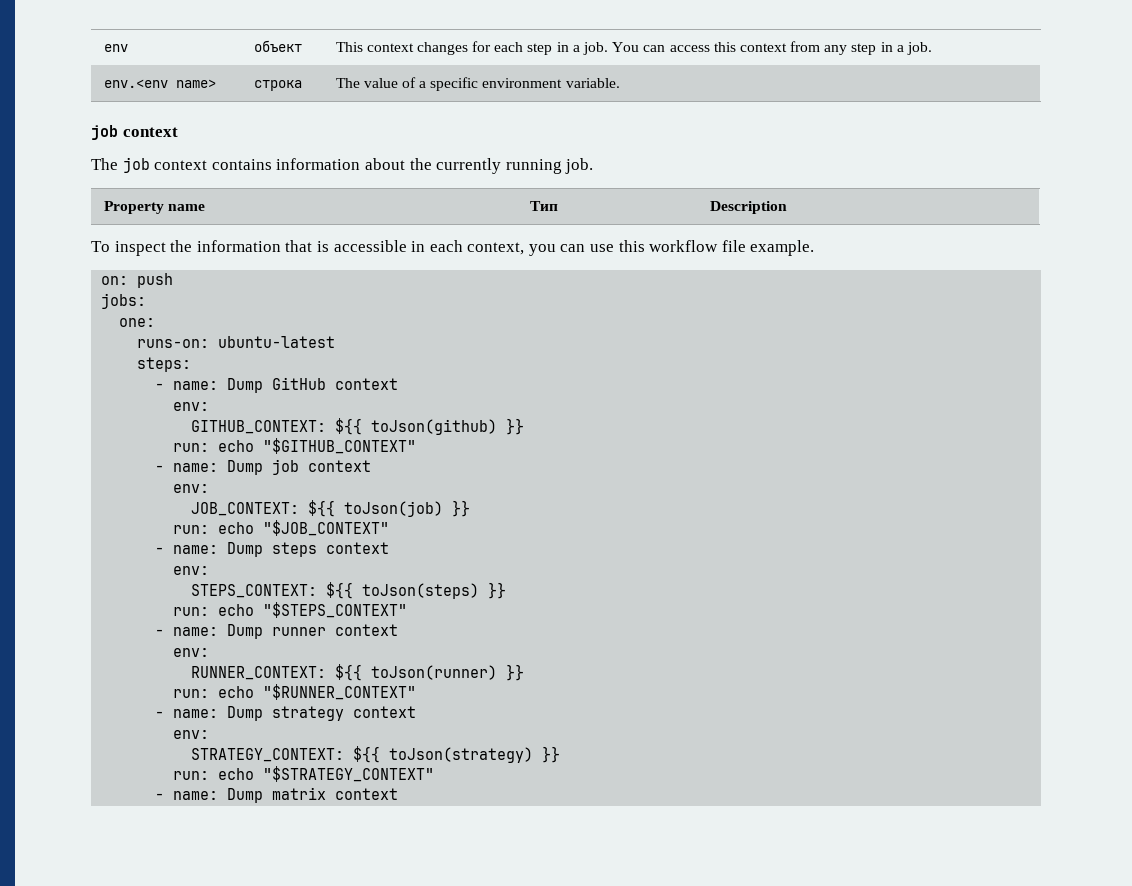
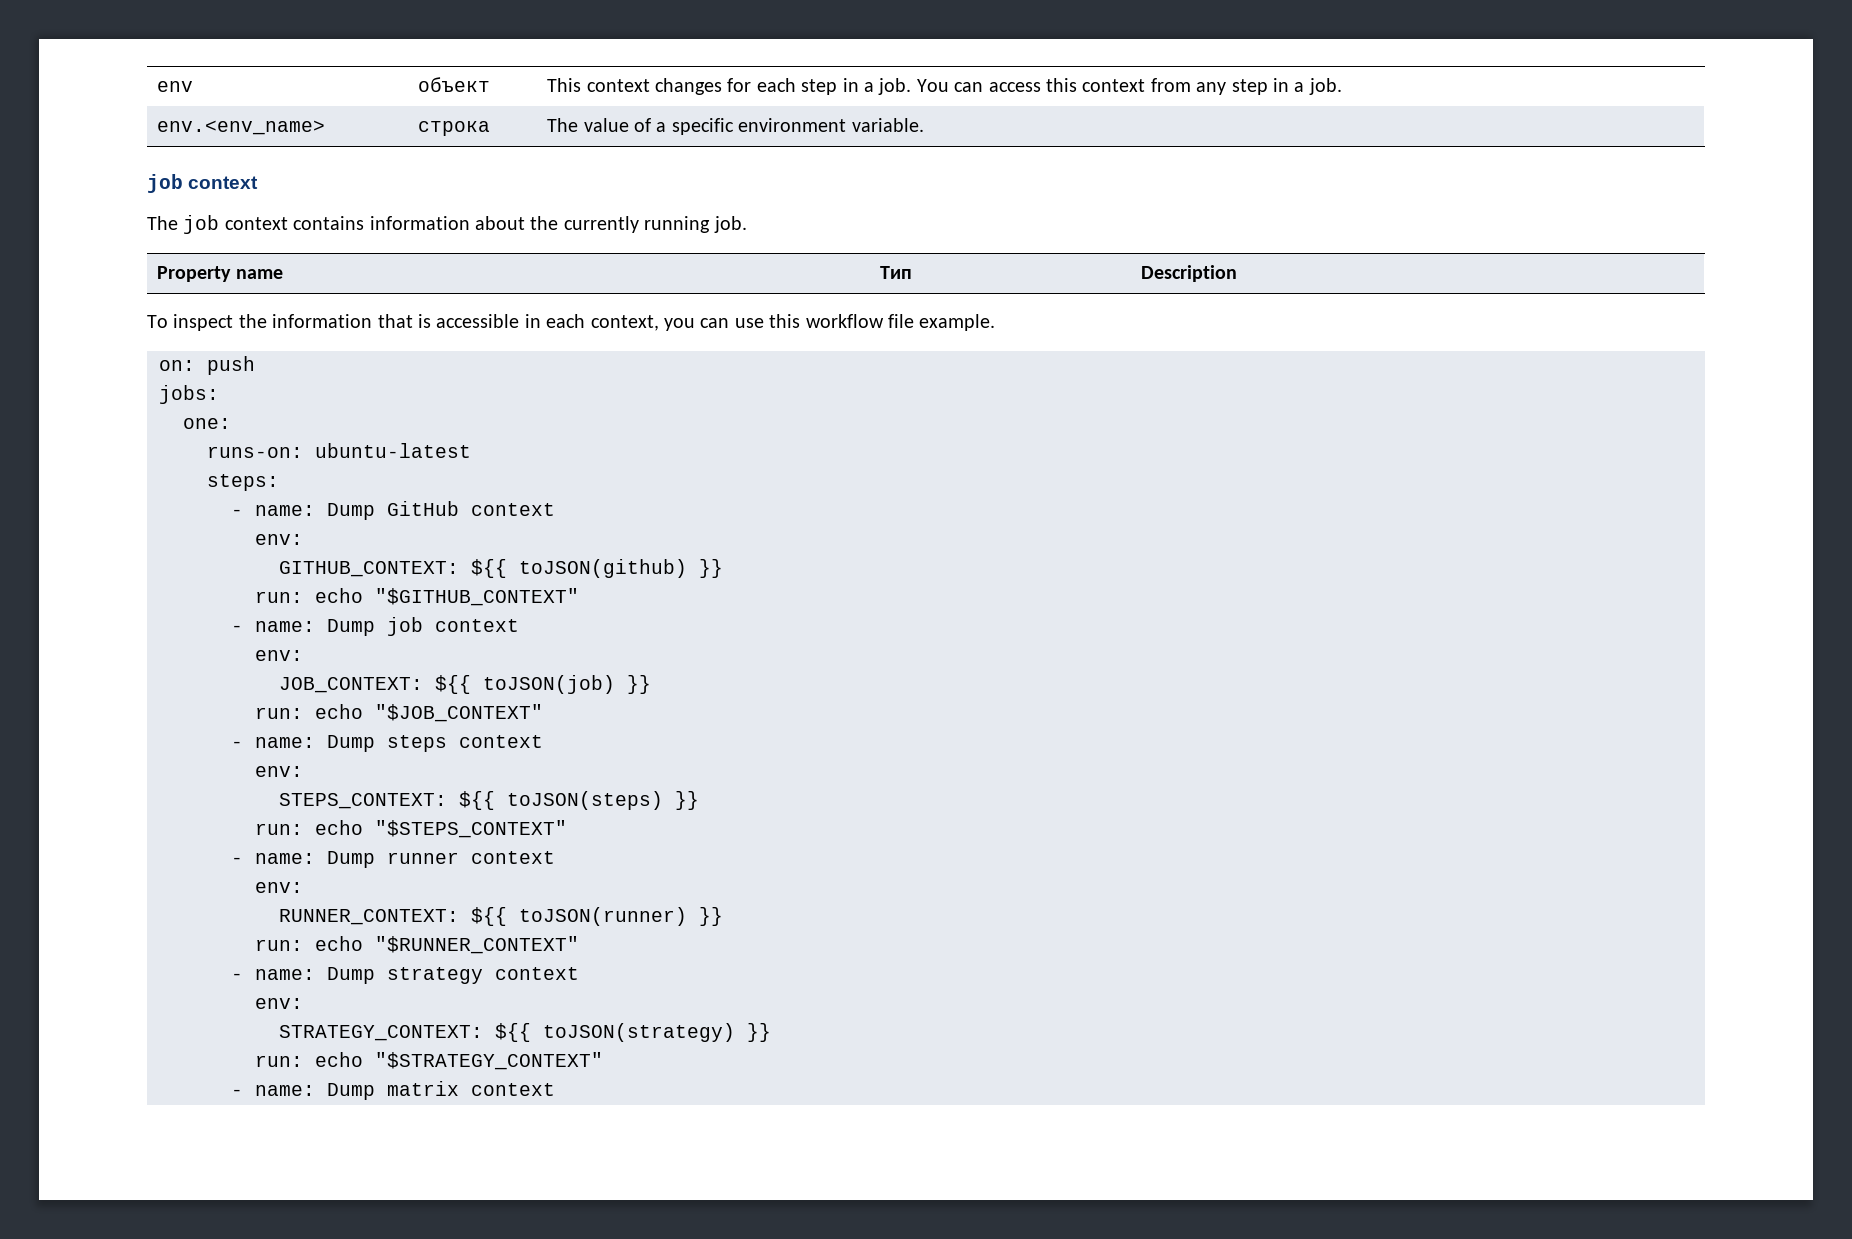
- env.<env name> | строка | The value of a specific environment variable.
+ env.<env_name> | строка | The value of a specific environment variable.
- GITHUB_CONTEXT: ${{ toJson(github) }}
+ GITHUB_CONTEXT: ${{ toJSON(github) }}
- JOB_CONTEXT: ${{ toJson(job) }}
+ JOB_CONTEXT: ${{ toJSON(job) }}
- STEPS_CONTEXT: ${{ toJson(steps) }}
+ STEPS_CONTEXT: ${{ toJSON(steps) }}
- RUNNER_CONTEXT: ${{ toJson(runner) }}
+ RUNNER_CONTEXT: ${{ toJSON(runner) }}
- STRATEGY_CONTEXT: ${{ toJson(strategy) }}
+ STRATEGY_CONTEXT: ${{ toJSON(strategy) }}

